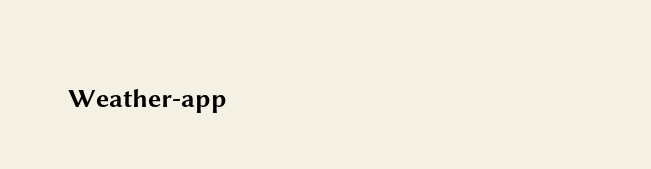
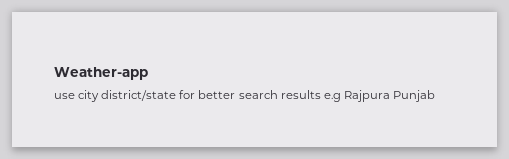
+ use city district/state for better search results e.g Rajpura Punjab

